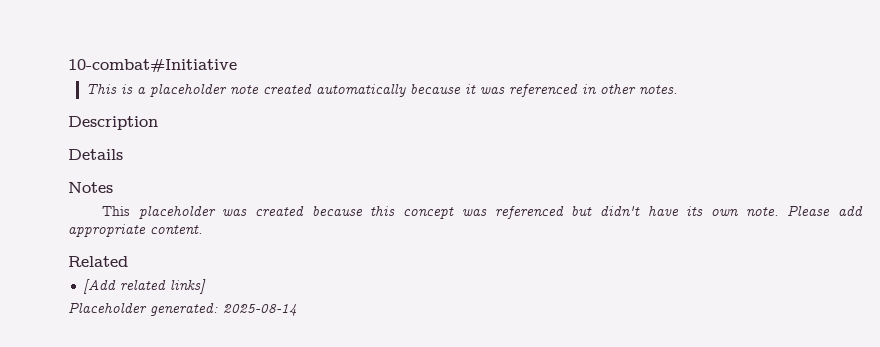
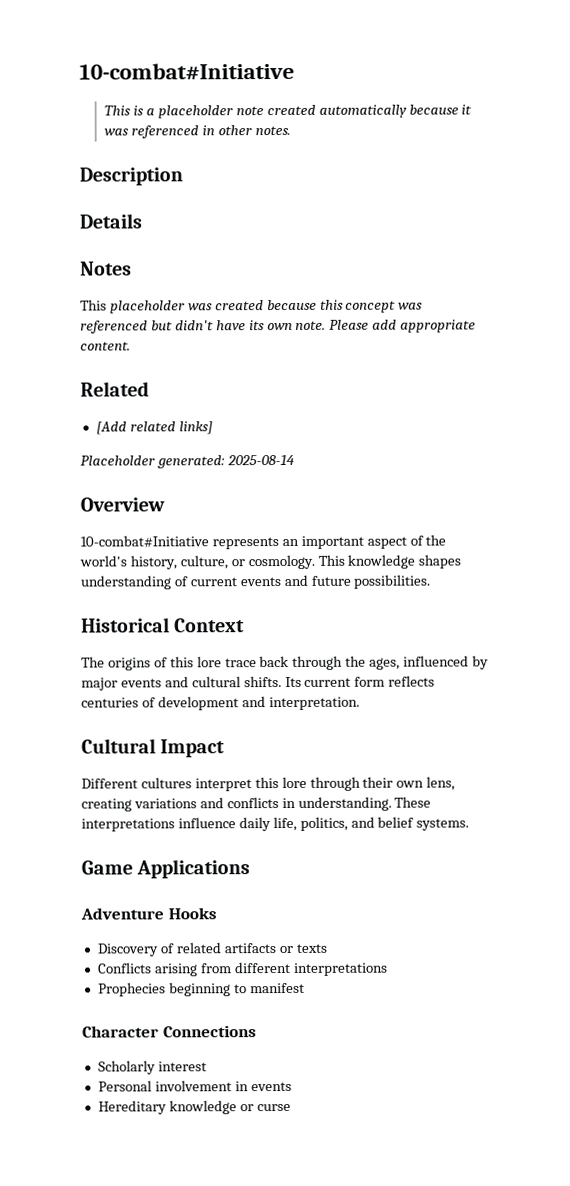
+ Overview
+ 10-combat#Initiative represents an important aspect of the world's history, culture, or cosmology. This knowledge shapes understanding of current events and future possibilities.
+ Historical Context
+ The origins of this lore trace back through the ages, influenced by major events and cultural shifts. Its current form reflects centuries of development and interpretation.
+ Cultural Impact
+ Different cultures interpret this lore through their own lens, creating variations and conflicts in understanding. These interpretations influence daily life, politics, and belief systems.
+ Game Applications
+ Adventure Hooks
+ Discovery of related artifacts or texts
+ Conflicts arising from different interpretations
+ Prophecies beginning to manifest
+ Character Connections
+ Scholarly interest
+ Personal involvement in events
+ Hereditary knowledge or curse

